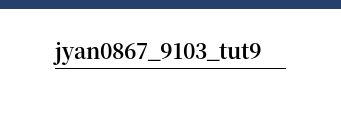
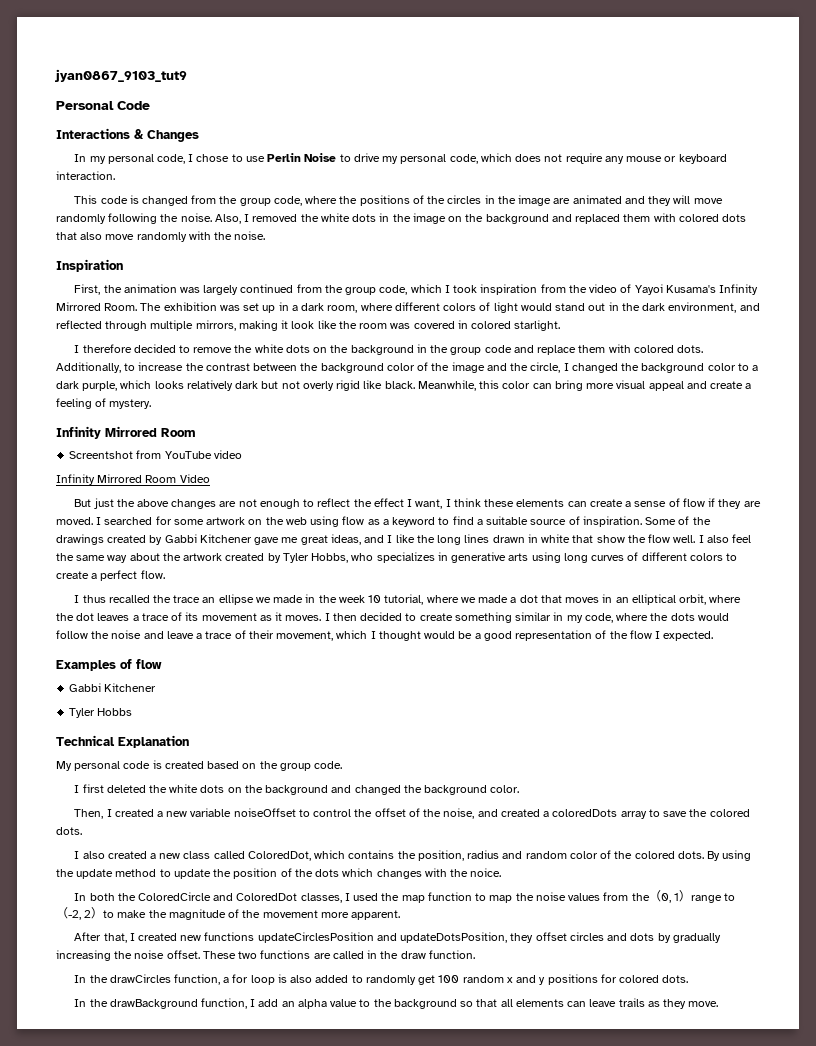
+ Personal Code
+ Interactions & Changes
+ In my personal code, I chose to use Perlin Noise to drive my personal code, which does not require any mouse or keyboard interaction.
+ This code is changed from the group code, where the positions of the circles in the image are animated and they will move randomly following the noise. Also, I removed the white dots in the image on the background and replaced them with colored dots that also move randomly with the noise.
+ Inspiration
+ First, the animation was largely continued from the group code, which I took inspiration from the video of Yayoi Kusama's Infinity Mirrored Room. The exhibition was set up in a dark room, where different colors of light would stand out in the dark environment, and reflected through multiple mirrors, making it look like the room was covered in colored starlight.
+ I therefore decided to remove the white dots on the background in the group code and replace them with colored dots. Additionally, to increase the contrast between the background color of the image and the circle, I changed the background color to a dark purple, which looks relatively dark but not overly rigid like black. Meanwhile, this color can bring more visual appeal and create a feeling of mystery.
+ Infinity Mirrored Room
+ Screentshot from YouTube video
+ Infinity Mirrored Room Video
+ But just the above changes are not enough to reflect the effect I want, I think these elements can create a sense of flow if they are moved. I searched for some artwork on the web using flow as a keyword to find a suitable source of inspiration. Some of the drawings created by Gabbi Kitchener gave me great ideas, and I like the long lines drawn in white that show the flow well. I also feel the same way about the artwork created by Tyler Hobbs, who specializes in generative arts using long curves of different colors to create a perfect flow.
+ I thus recalled the trace an ellipse we made in the week 10 tutorial, where we made a dot that moves in an elliptical orbit, where the dot leaves a trace of its movement as it moves. I then decided to create something similar in my code, where the dots would follow the noise and leave a trace of their movement, which I thought would be a good representation of the flow I expected.
+ Examples of flow
+ Gabbi Kitchener
+ Tyler Hobbs
+ Technical Explanation
+ My personal code is created based on the group code.
+ I first deleted the white dots on the background and changed the background color.
+ Then, I created a new variable noiseOffset to control the offset of the noise, and created a coloredDots array to save the colored dots.
+ I also created a new class called ColoredDot, which contains the position, radius and random color of the colored dots. By using the update method to update the position of the dots which changes with the noice.
+ In both the ColoredCircle and ColoredDot classes, I used the map function to map the noise values from the（0, 1）range to（-2, 2）to make the magnitude of the movement more apparent.
+ After that, I created new functions updateCirclesPosition and updateDotsPosition, they offset circles and dots by gradually increasing the noise offset. These two functions are called in the draw function.
+ In the drawCircles function, a for loop is also added to randomly get 100 random x and y positions for colored dots.
+ In the drawBackground function, I add an alpha value to the background so that all elements can leave trails as they move.

